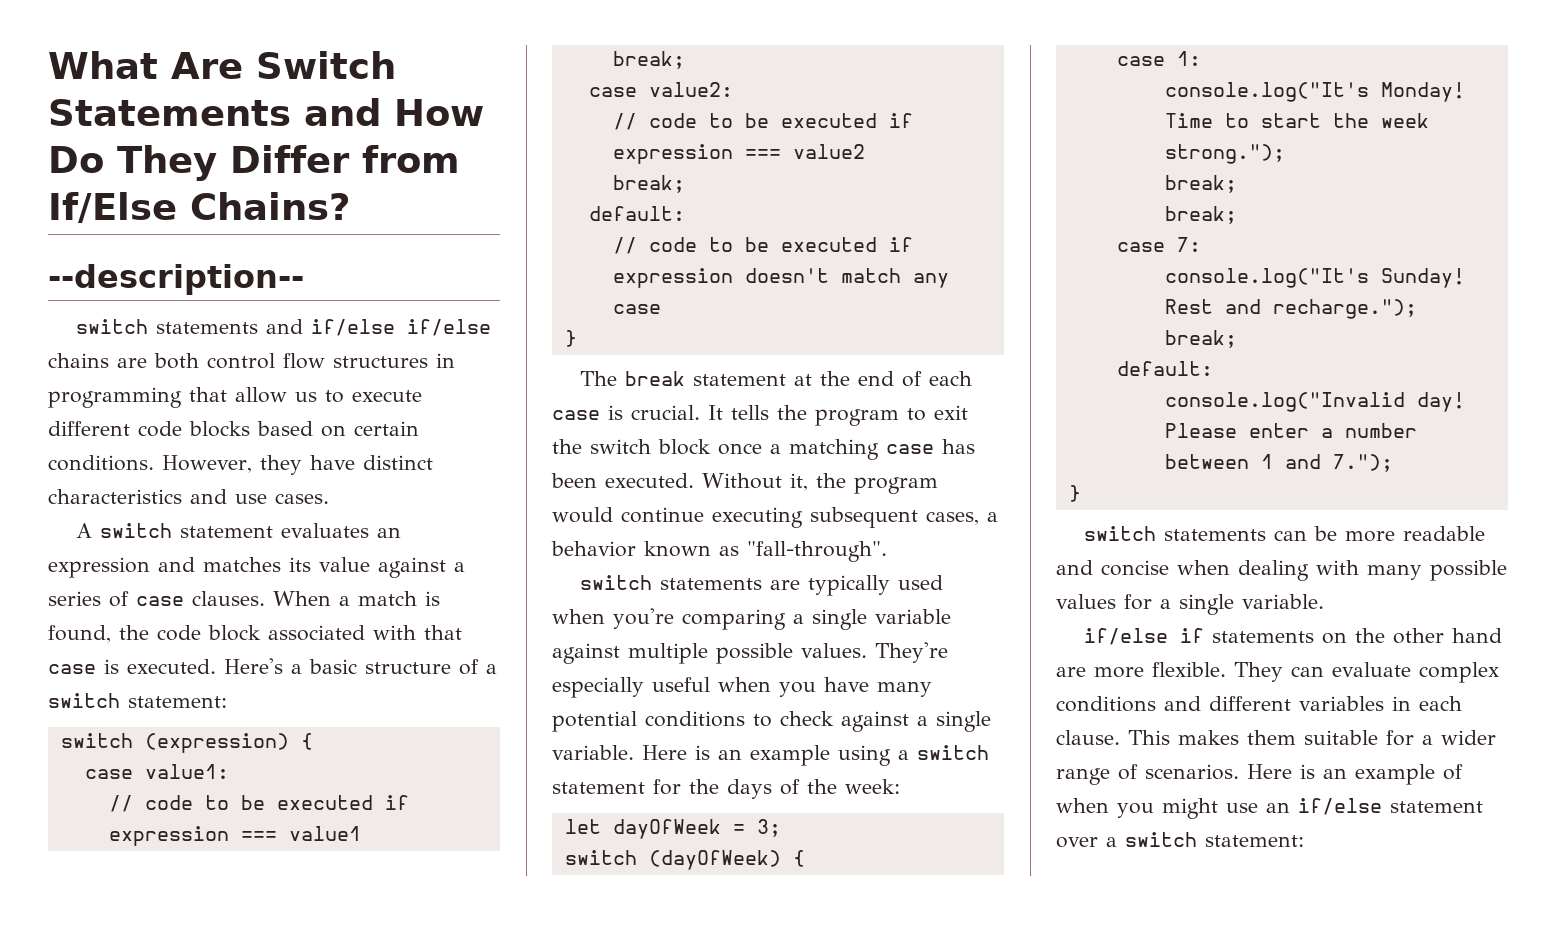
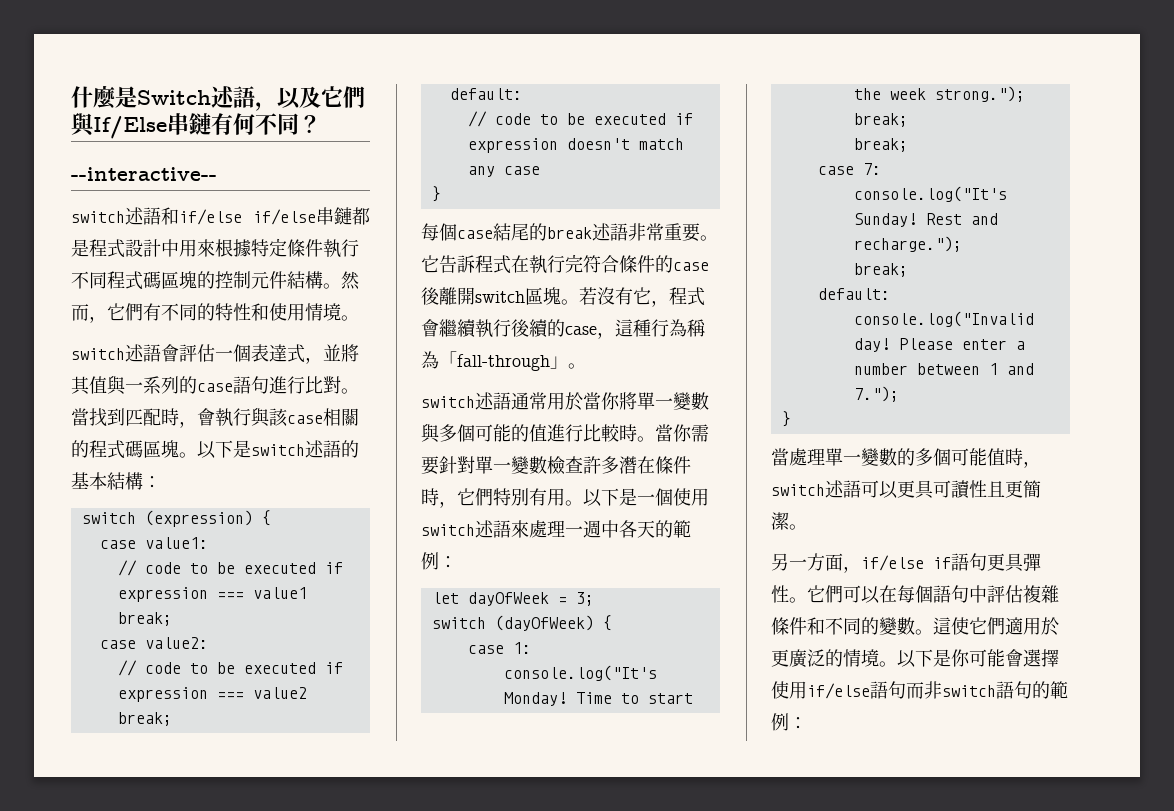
- What Are Switch Statements and How Do They Differ from If/Else Chains?
- --description--
- switch statements and if/else if/else chains are both control flow structures in programming that allow us to execute different code blocks based on certain conditions. However, they have distinct characteristics and use cases.
- A switch statement evaluates an expression and matches its value against a series of case clauses. When a match is found, the code block associated with that case is executed. Here's a basic structure of a switch statement:
+ 什麼是Switch述語，以及它們與If/Else串鏈有何不同？
+ --interactive--
+ switch述語和if/else if/else串鏈都是程式設計中用來根據特定條件執行不同程式碼區塊的控制元件結構。然而，它們有不同的特性和使用情境。
+ switch述語會評估一個表達式，並將其值與一系列的case語句進行比對。當找到匹配時，會執行與該case相關的程式碼區塊。以下是switch述語的基本結構：
- The break statement at the end of each case is crucial. It tells the program to exit the switch block once a matching case has been executed. Without it, the program would continue executing subsequent cases, a behavior known as "fall-through".
- switch statements are typically used when you're comparing a single variable against multiple possible values. They're especially useful when you have many potential conditions to check against a single variable. Here is an example using a switch statement for the days of the week:
+ 每個case結尾的break述語非常重要。它告訴程式在執行完符合條件的case後離開switch區塊。若沒有它，程式會繼續執行後續的case，這種行為稱為「fall-through」。
+ switch述語通常用於當你將單一變數與多個可能的值進行比較時。當你需要針對單一變數檢查許多潛在條件時，它們特別有用。以下是一個使用switch述語來處理一週中各天的範例：
- switch statements can be more readable and concise when dealing with many possible values for a single variable.
- if/else if statements on the other hand are more flexible. They can evaluate complex conditions and different variables in each clause. This makes them suitable for a wider range of scenarios. Here is an example of when you might use an if/else statement over a switch statement:
+ 當處理單一變數的多個可能值時，switch述語可以更具可讀性且更簡潔。
+ 另一方面，if/else if語句更具彈性。它們可以在每個語句中評估複雜條件和不同的變數。這使它們適用於更廣泛的情境。以下是你可能會選擇使用if/else語句而非switch語句的範例：

